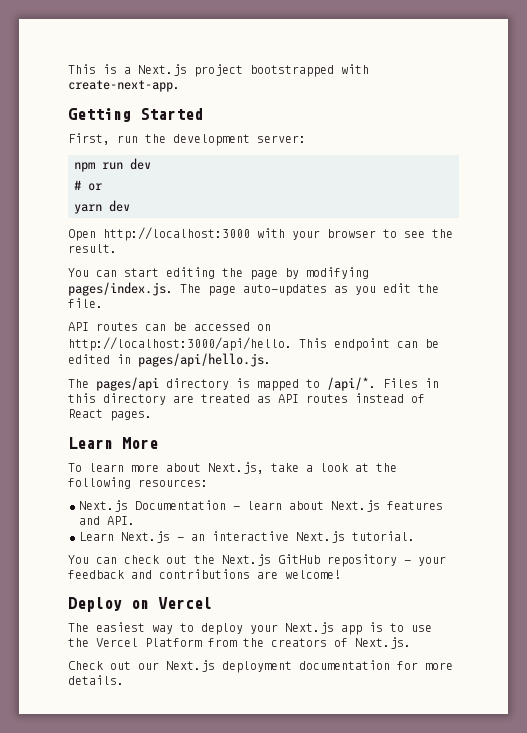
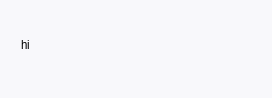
- This is a Next.js project bootstrapped with create-next-app.
- Getting Started
- First, run the development server:
- npm run dev
- # or
- yarn dev
- Open http://localhost:3000 with your browser to see the result.
- You can start editing the page by modifying pages/index.js. The page auto-updates as you edit the file.
- API routes can be accessed on http://localhost:3000/api/hello. This endpoint can be edited in pages/api/hello.js.
- The pages/api directory is mapped to /api/*. Files in this directory are treated as API routes instead of React pages.
- Learn More
- To learn more about Next.js, take a look at the following resources:
- Next.js Documentation - learn about Next.js features and API.
- Learn Next.js - an interactive Next.js tutorial.
- You can check out the Next.js GitHub repository - your feedback and contributions are welcome!
- Deploy on Vercel
- The easiest way to deploy your Next.js app is to use the Vercel Platform from the creators of Next.js.
- Check out our Next.js deployment documentation for more details.
+ hi

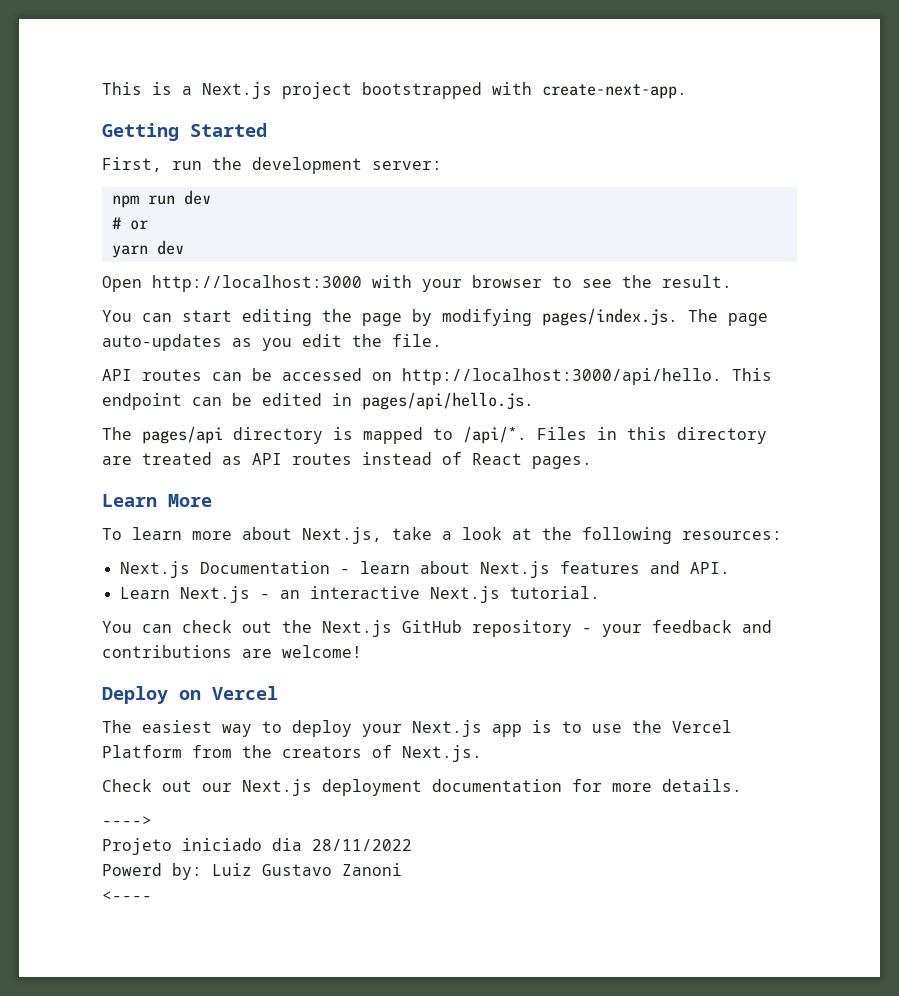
- hi
+ This is a Next.js project bootstrapped with create-next-app.
+ Getting Started
+ First, run the development server:
+ npm run dev
+ # or
+ yarn dev
+ Open http://localhost:3000 with your browser to see the result.
+ You can start editing the page by modifying pages/index.js. The page auto-updates as you edit the file.
+ API routes can be accessed on http://localhost:3000/api/hello. This endpoint can be edited in pages/api/hello.js.
+ The pages/api directory is mapped to /api/*. Files in this directory are treated as API routes instead of React pages.
+ Learn More
+ To learn more about Next.js, take a look at the following resources:
+ Next.js Documentation - learn about Next.js features and API.
+ Learn Next.js - an interactive Next.js tutorial.
+ You can check out the Next.js GitHub repository - your feedback and contributions are welcome!
+ Deploy on Vercel
+ The easiest way to deploy your Next.js app is to use the Vercel Platform from the creators of Next.js.
+ Check out our Next.js deployment documentation for more details.
+ ---->
+ Projeto iniciado dia 28/11/2022
+ Powerd by: Luiz Gustavo Zanoni
+ <----

